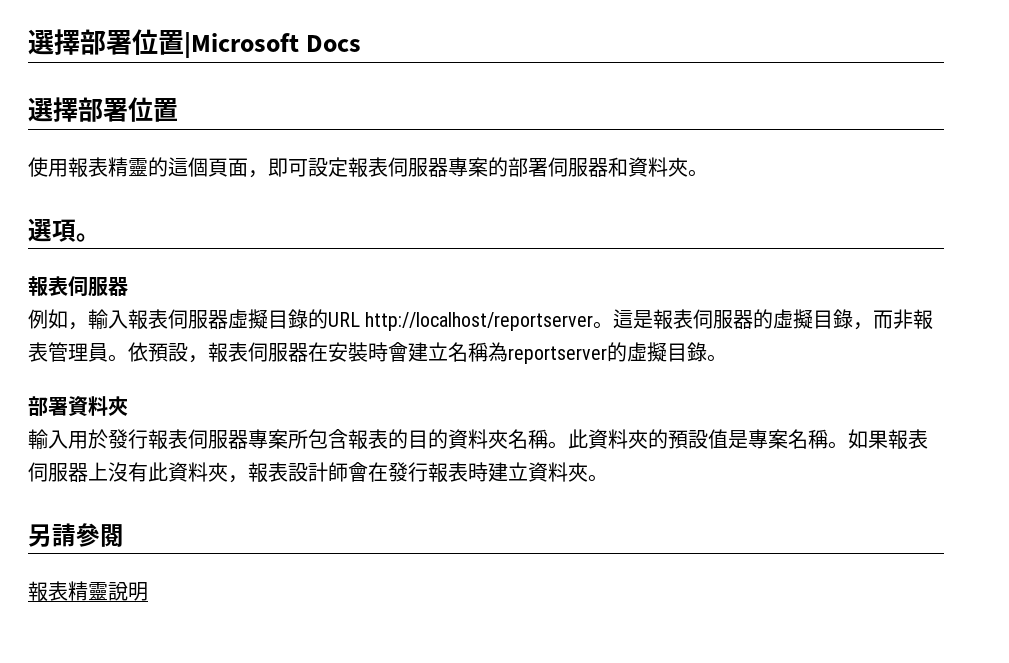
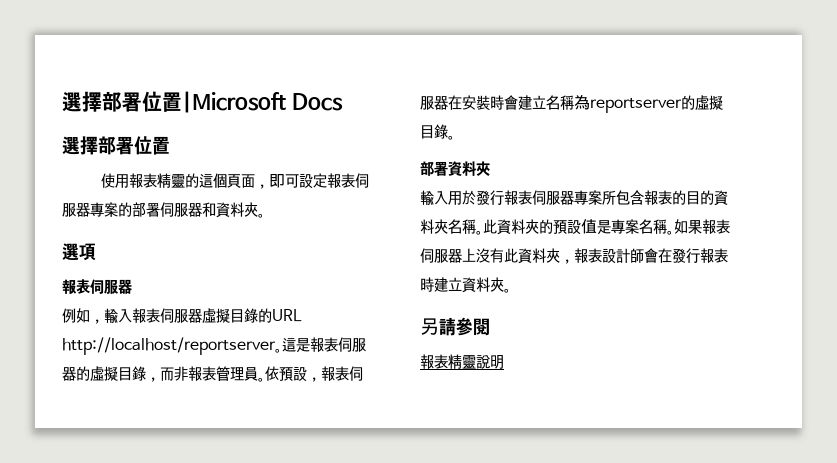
- 選項。
+ 選項

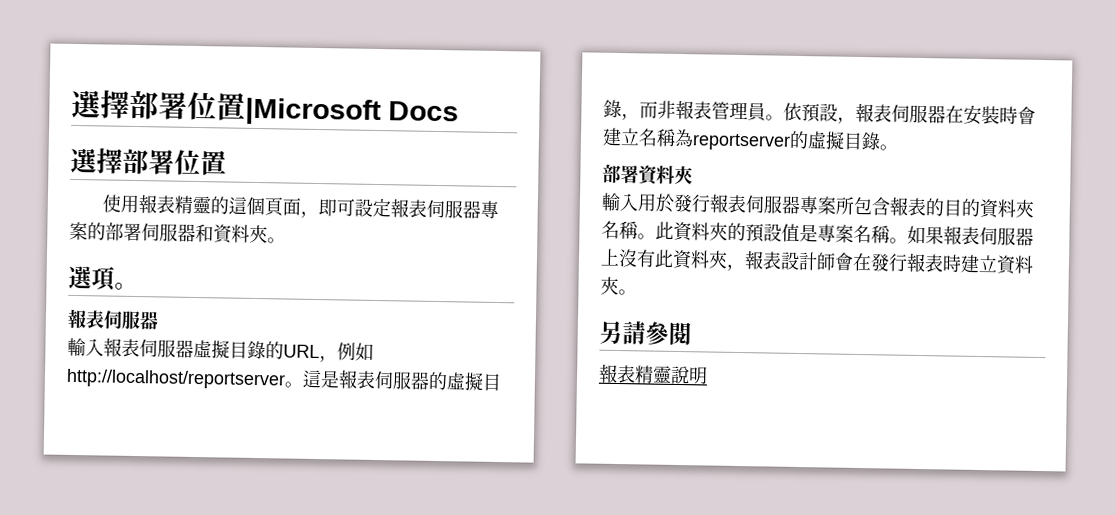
- 選項
+ 選項。
- 例如，輸入報表伺服器虛擬目錄的URL http://localhost/reportserver。
+ 輸入報表伺服器虛擬目錄的URL，例如http://localhost/reportserver。

